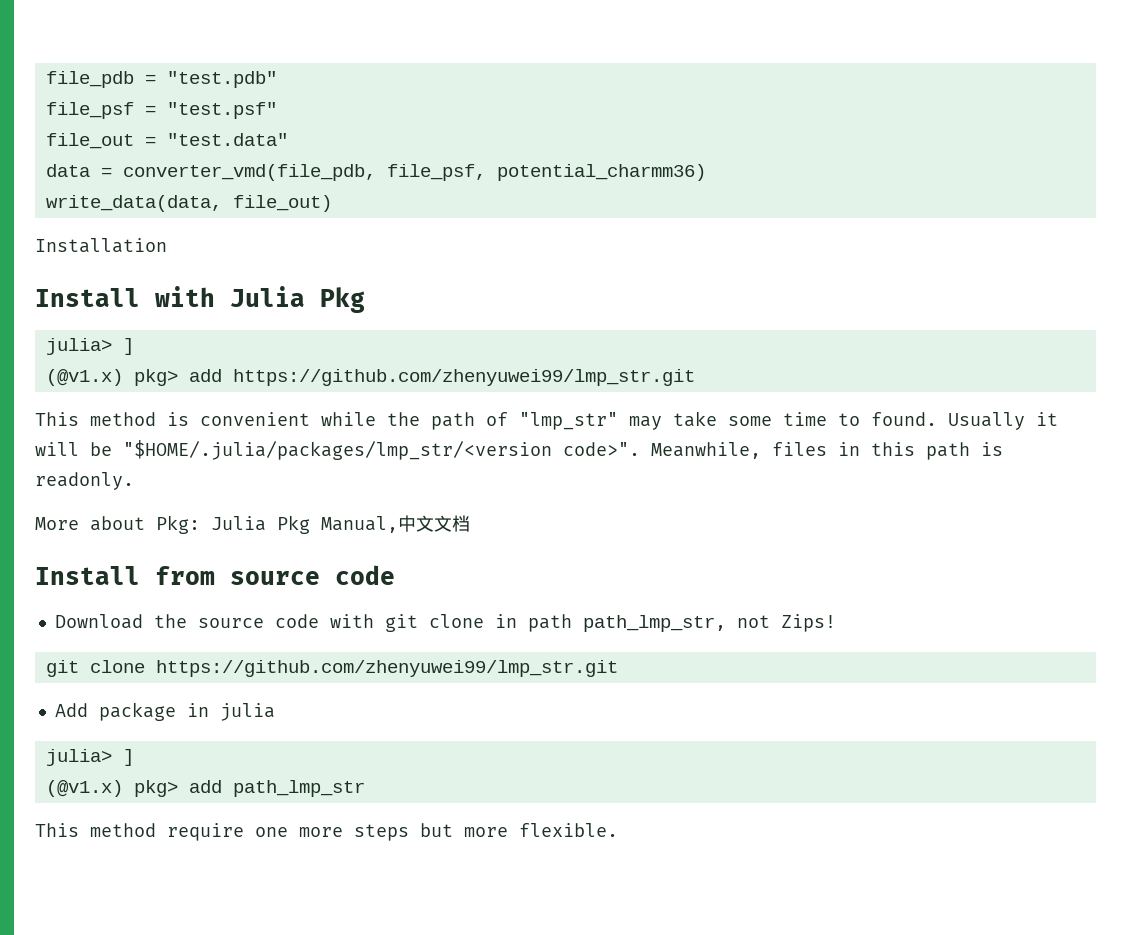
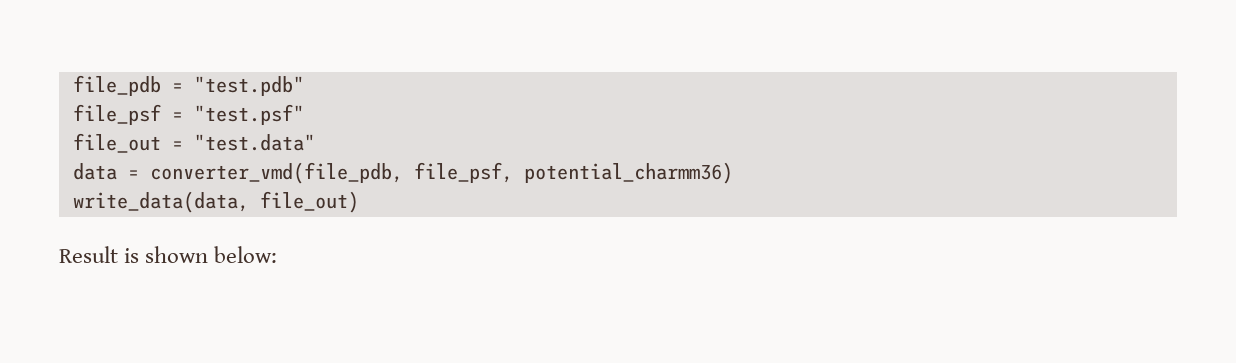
- Installation
- Install with Julia Pkg
- julia> ]
- (@v1.x) pkg> add https://github.com/zhenyuwei99/lmp_str.git
- This method is convenient while the path of "lmp_str" may take some time to found. Usually it will be "$HOME/.julia/packages/lmp_str/<version code>". Meanwhile, files in this path is readonly.
- More about Pkg: Julia Pkg Manual,中文文档
- Install from source code
- Download the source code with git clone in path path_lmp_str, not Zips!
- git clone https://github.com/zhenyuwei99/lmp_str.git
- Add package in julia
- julia> ]
- (@v1.x) pkg> add path_lmp_str
- This method require one more steps but more flexible.
+ Result is shown below:

